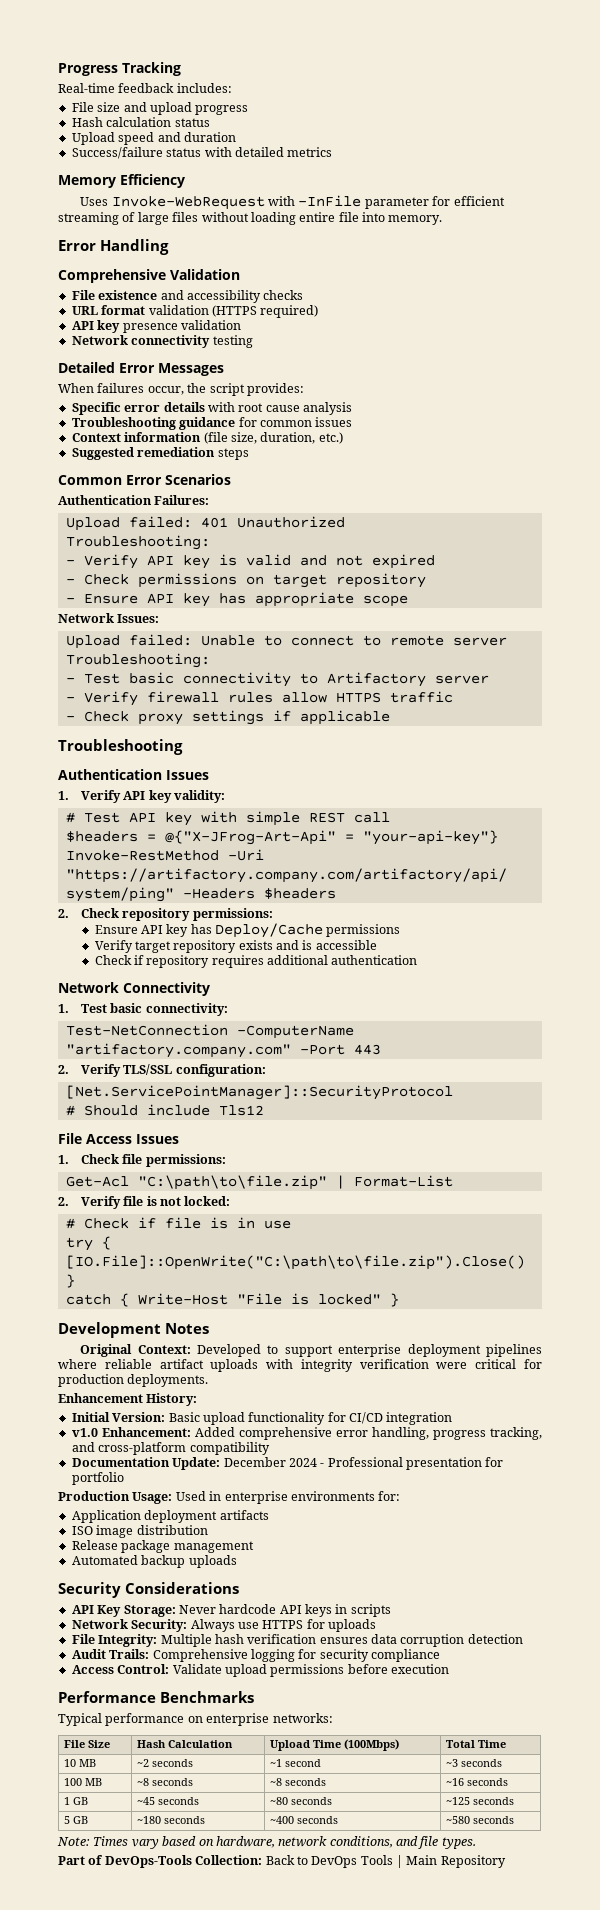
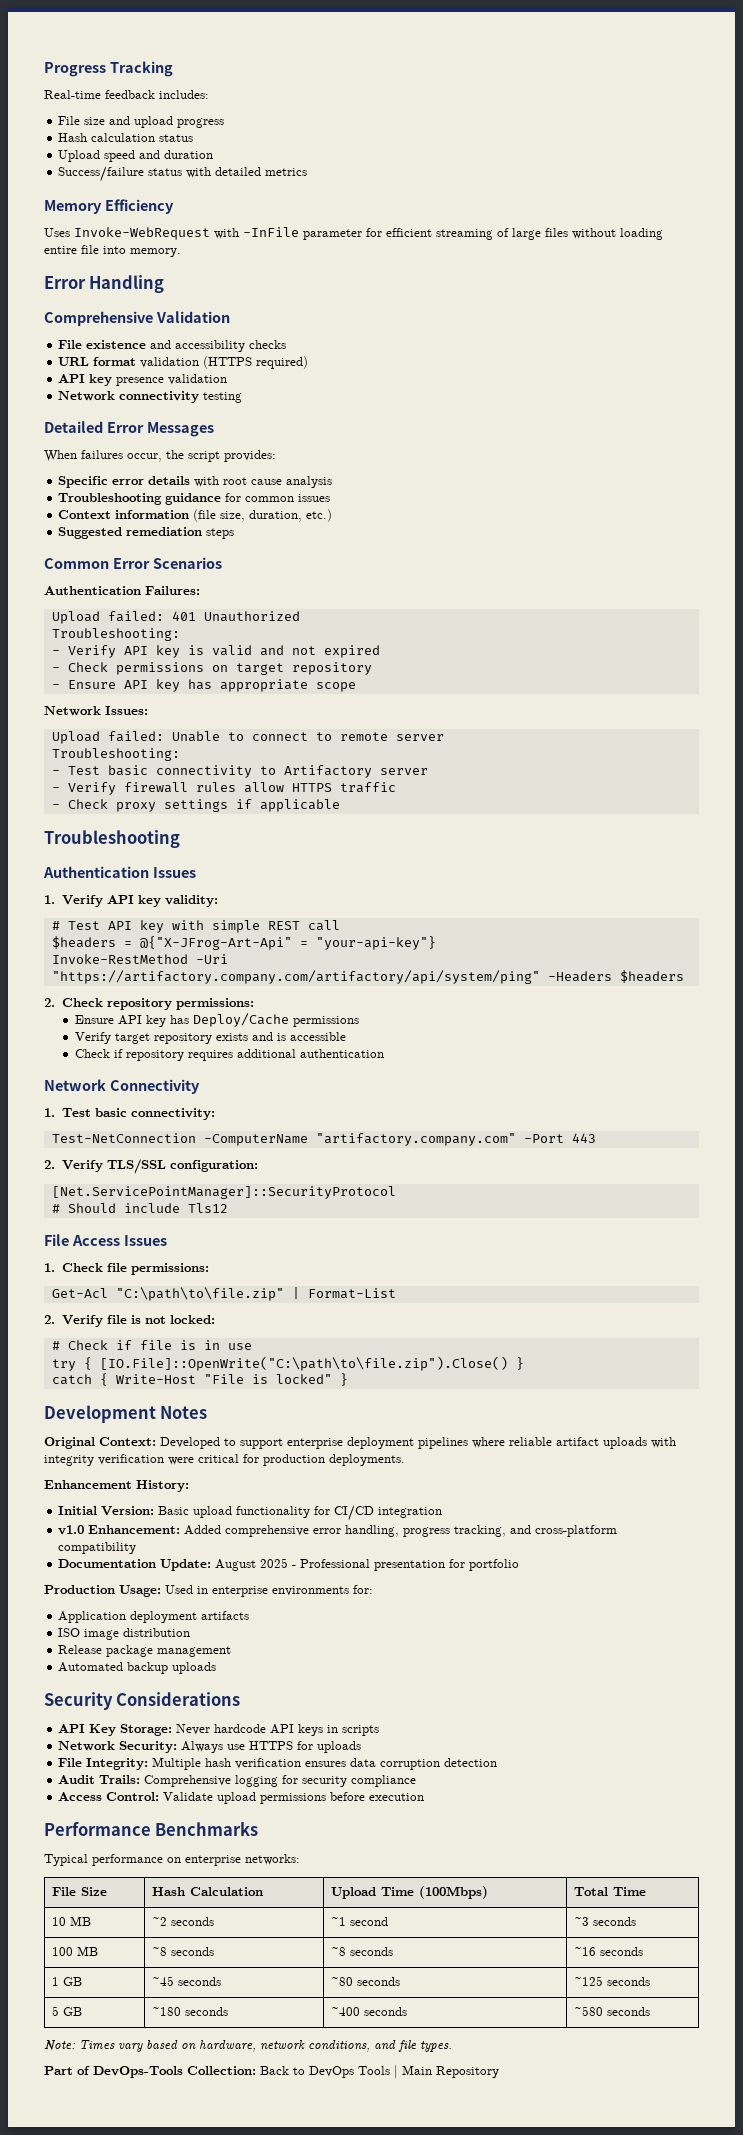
- Documentation Update: December 2024 - Professional presentation for portfolio
+ Documentation Update: August 2025 - Professional presentation for portfolio

